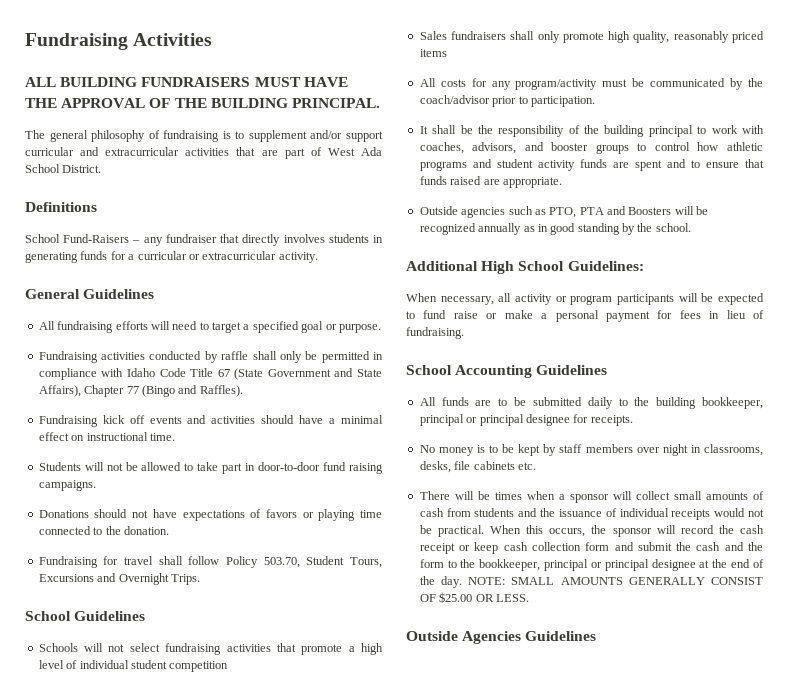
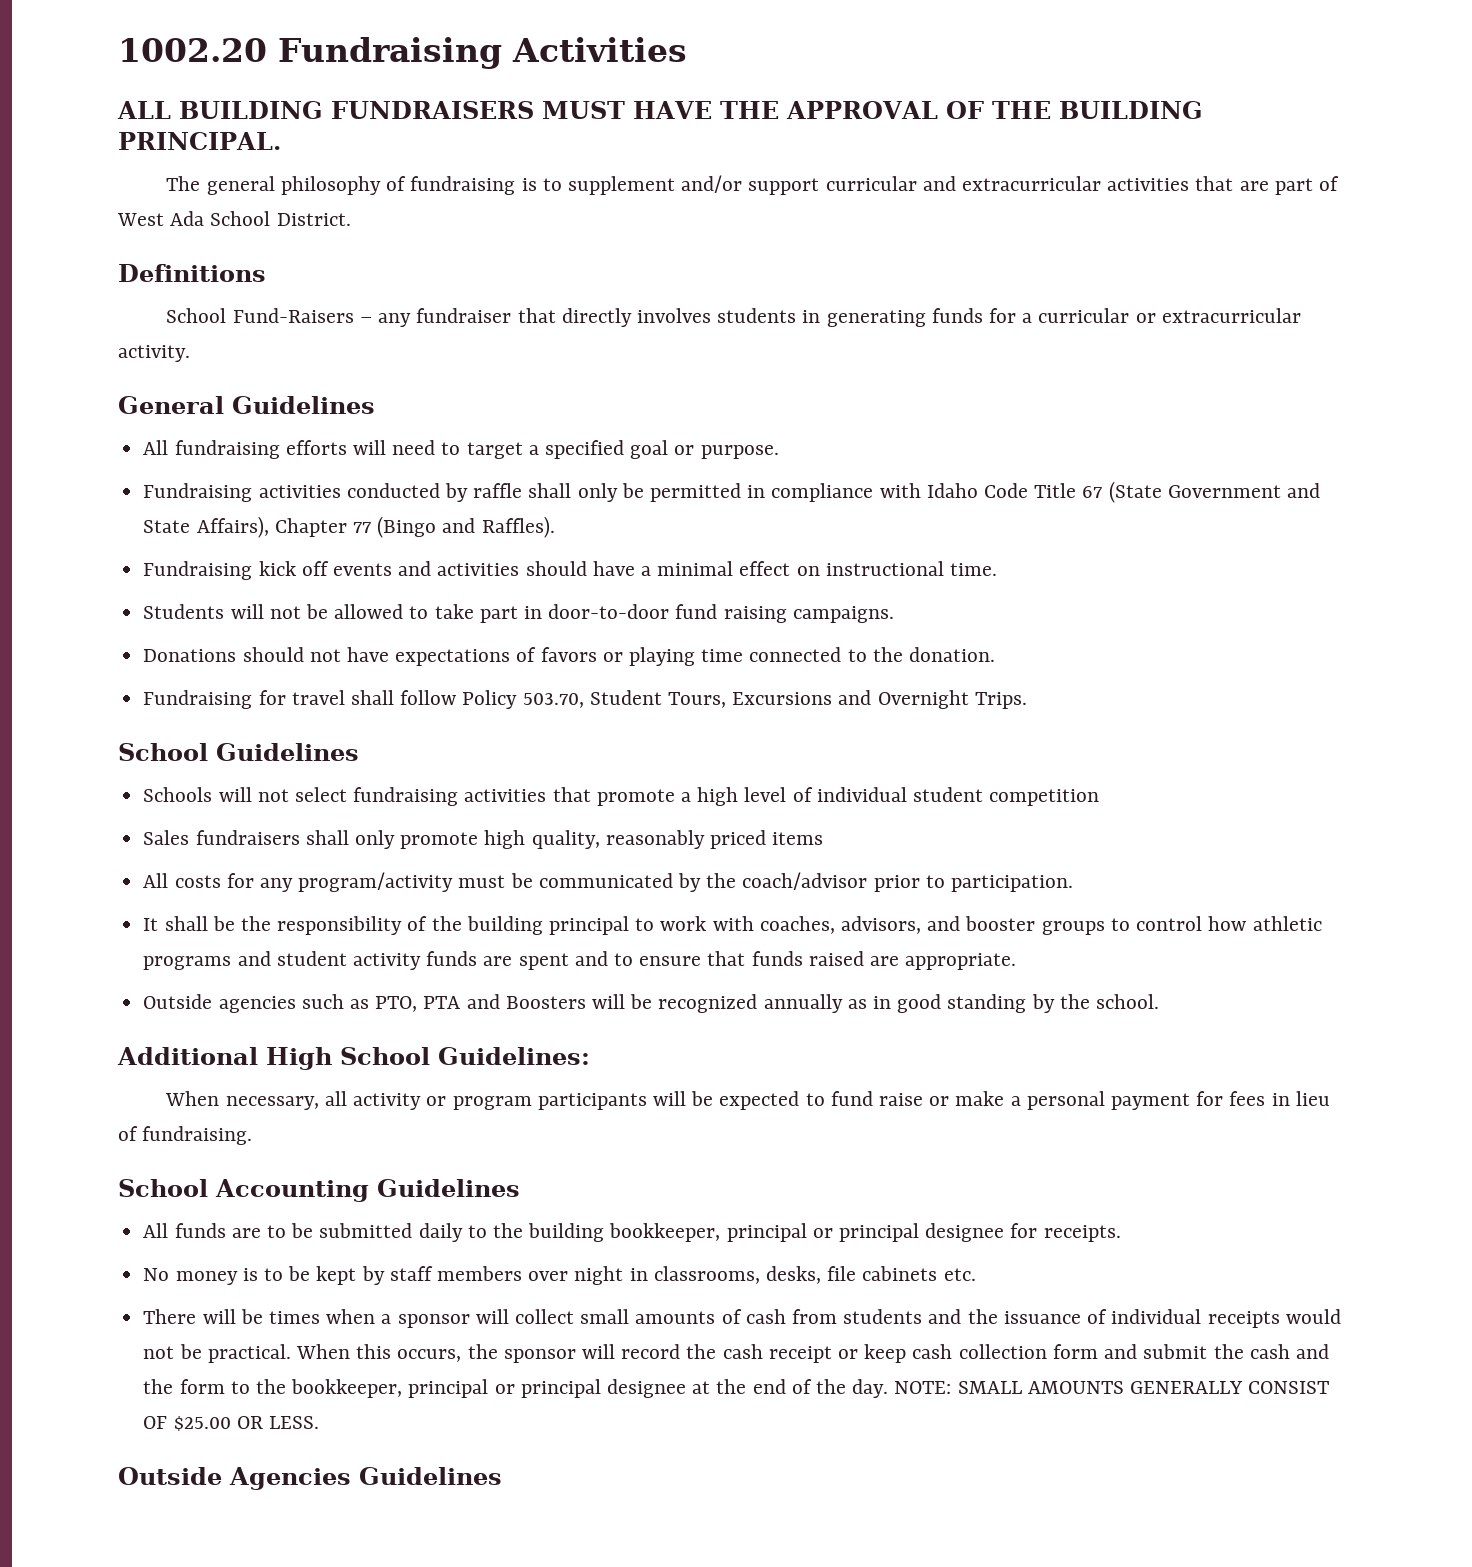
- Fundraising Activities
+ 1002.20 Fundraising Activities

